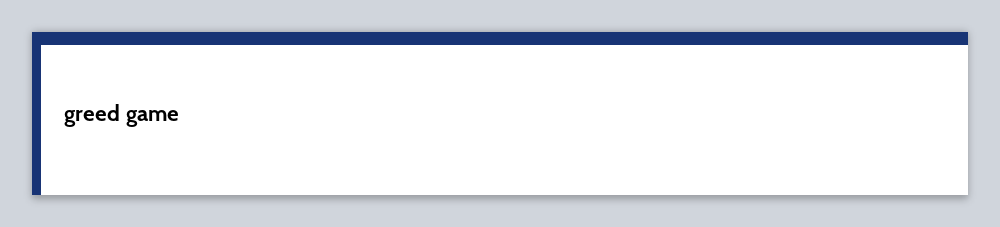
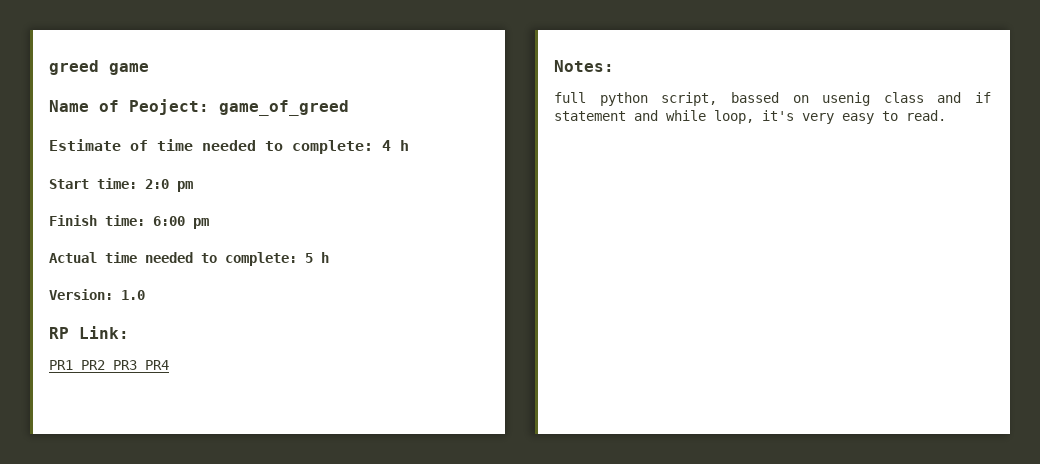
+ Name of Peoject: game_of_greed
+ Estimate of time needed to complete: 4 h
+ Start time: 2:0 pm
+ Finish time: 6:00 pm
+ Actual time needed to complete: 5 h
+ Version: 1.0
+ RP Link:
+ PR1 PR2 PR3 PR4
+ Notes:
+ full python script, bassed on usenig class and if statement and while loop, it's very easy to read.

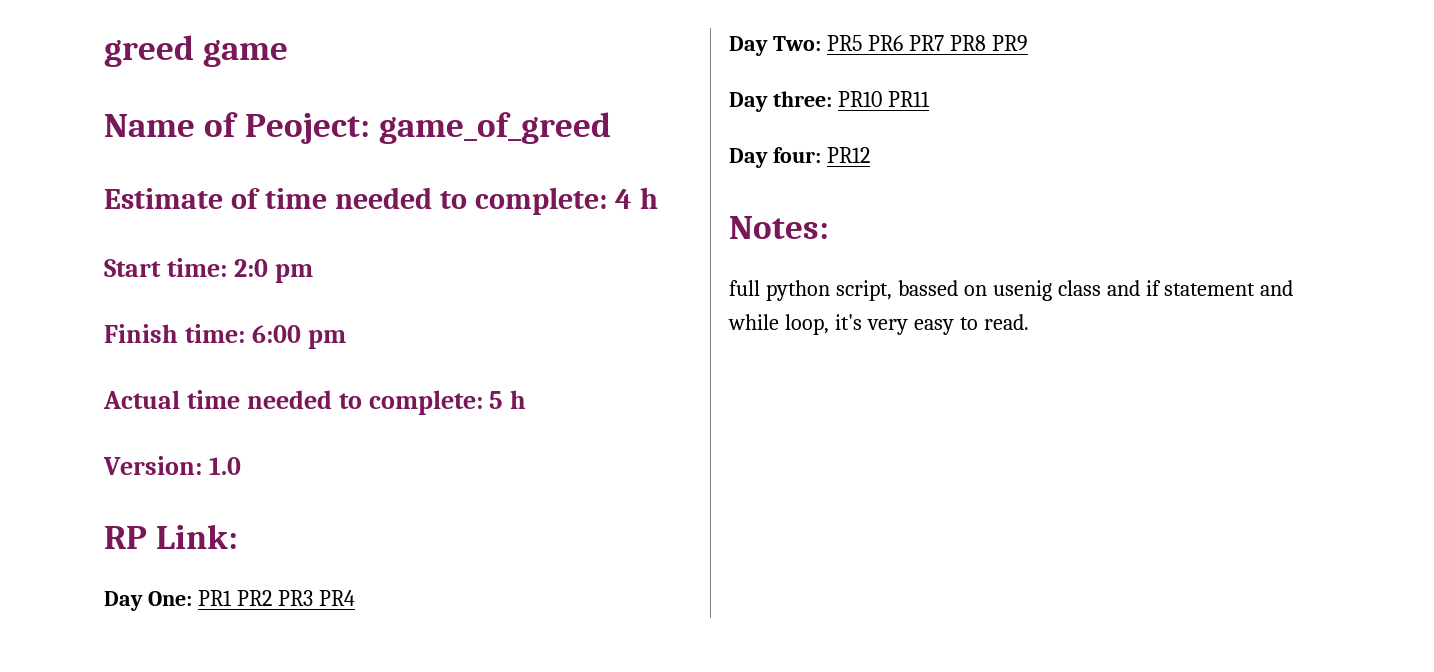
- PR1 PR2 PR3 PR4
+ Day One: PR1 PR2 PR3 PR4
+ Day Two: PR5 PR6 PR7 PR8 PR9
+ Day three: PR10 PR11
+ Day four: PR12

